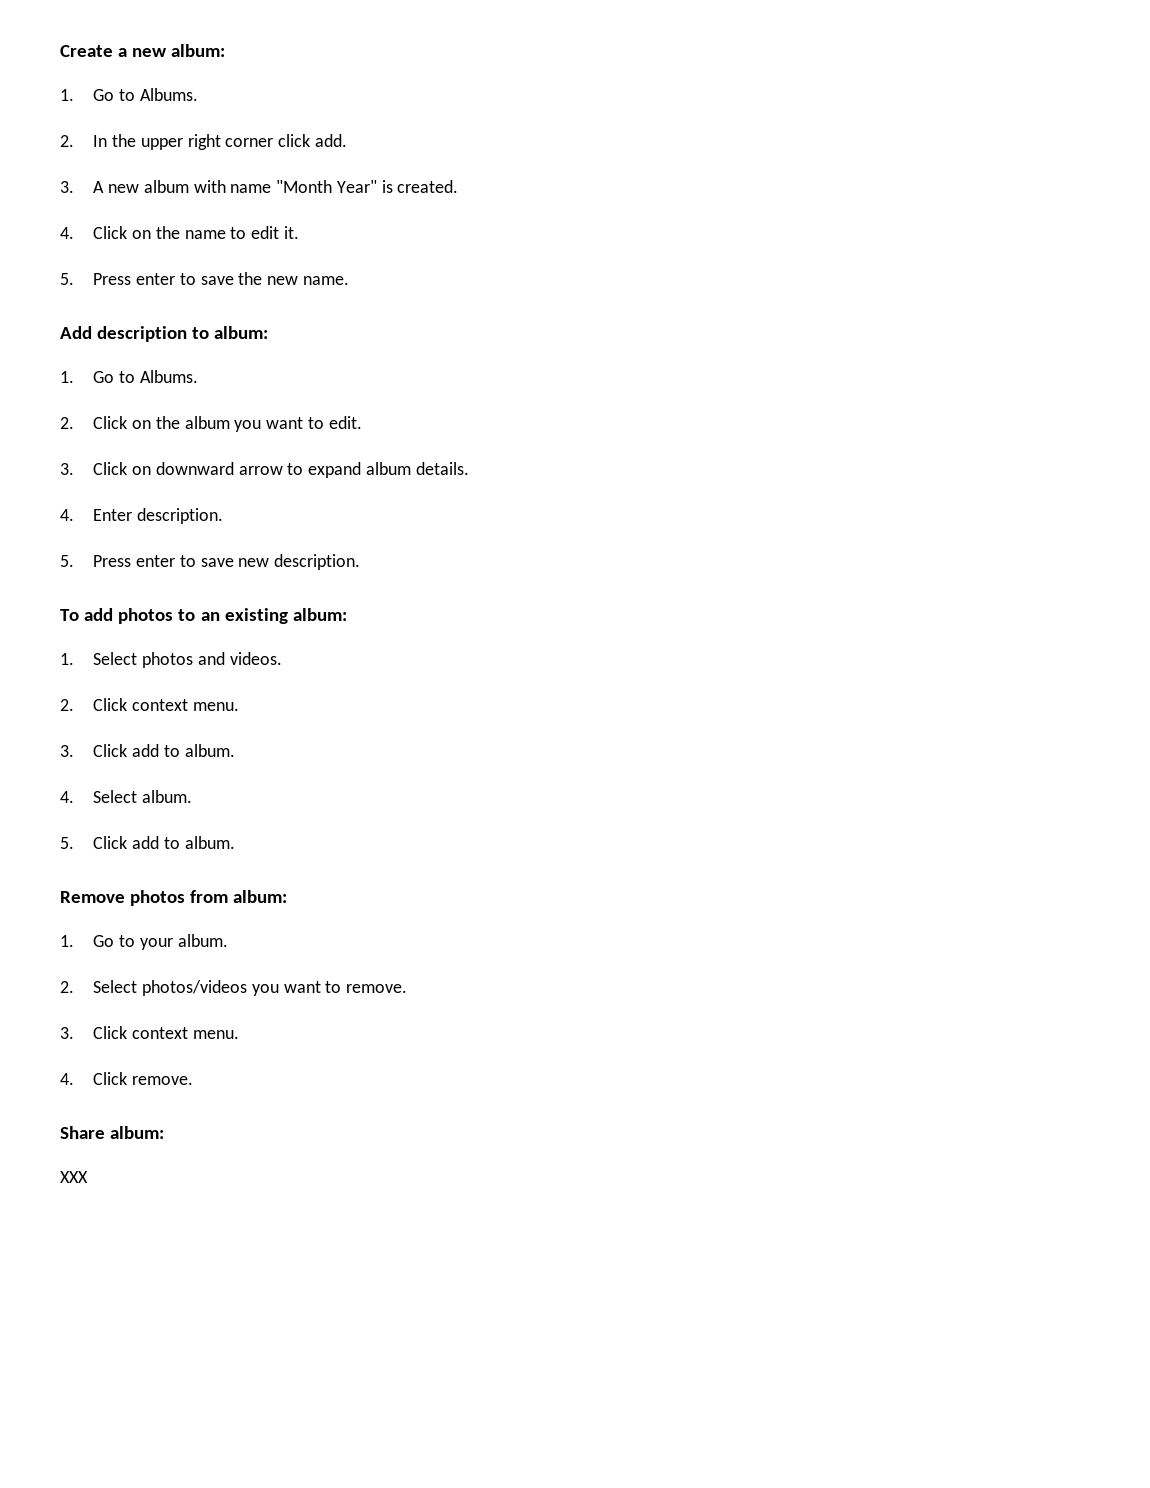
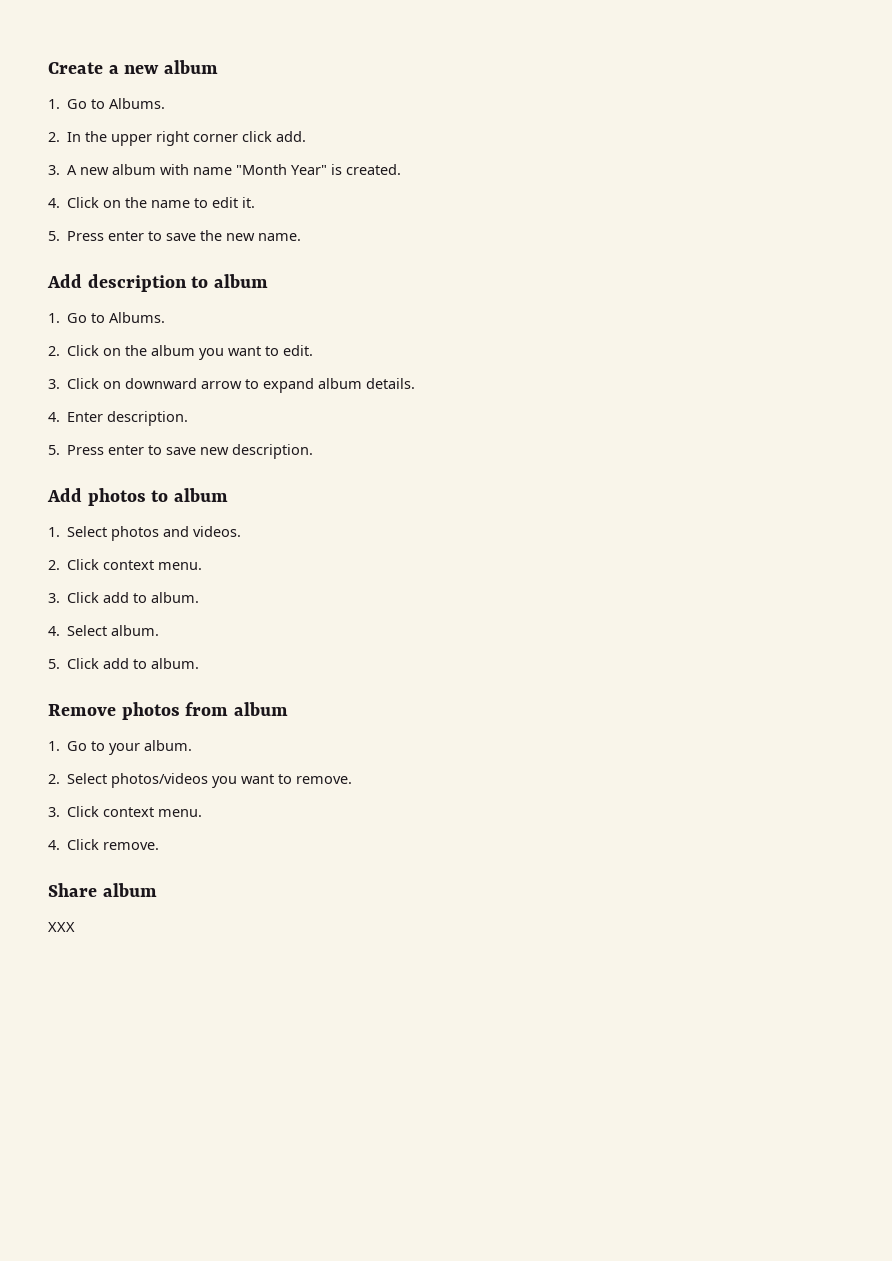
- Create a new album:
+ Create a new album
- Add description to album:
+ Add description to album
- To add photos to an existing album:
+ Add photos to album
- Remove photos from album:
+ Remove photos from album
- Share album:
+ Share album

